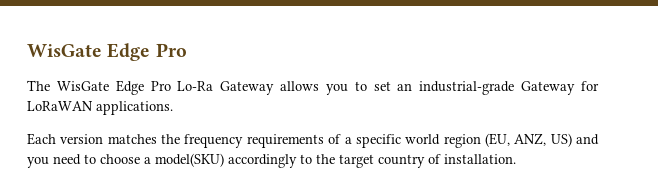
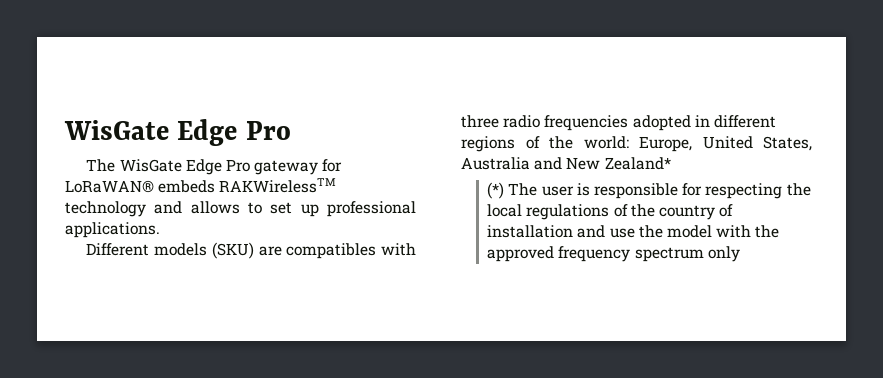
- The WisGate Edge Pro Lo-Ra Gateway allows you to set an industrial-grade Gateway for LoRaWAN applications.
- Each version matches the frequency requirements of a specific world region (EU, ANZ, US) and you need to choose a model(SKU) accordingly to the target country of installation.
+ The WisGate Edge Pro gateway for LoRaWAN® embeds RAKWirelessTM technology and allows to set up professional applications.
+ Different models (SKU) are compatibles with three radio frequencies adopted in different regions of the world: Europe, United States, Australia and New Zealand*
+ (*) The user is responsible for respecting the local regulations of the country of installation and use the model with the approved frequency spectrum only

